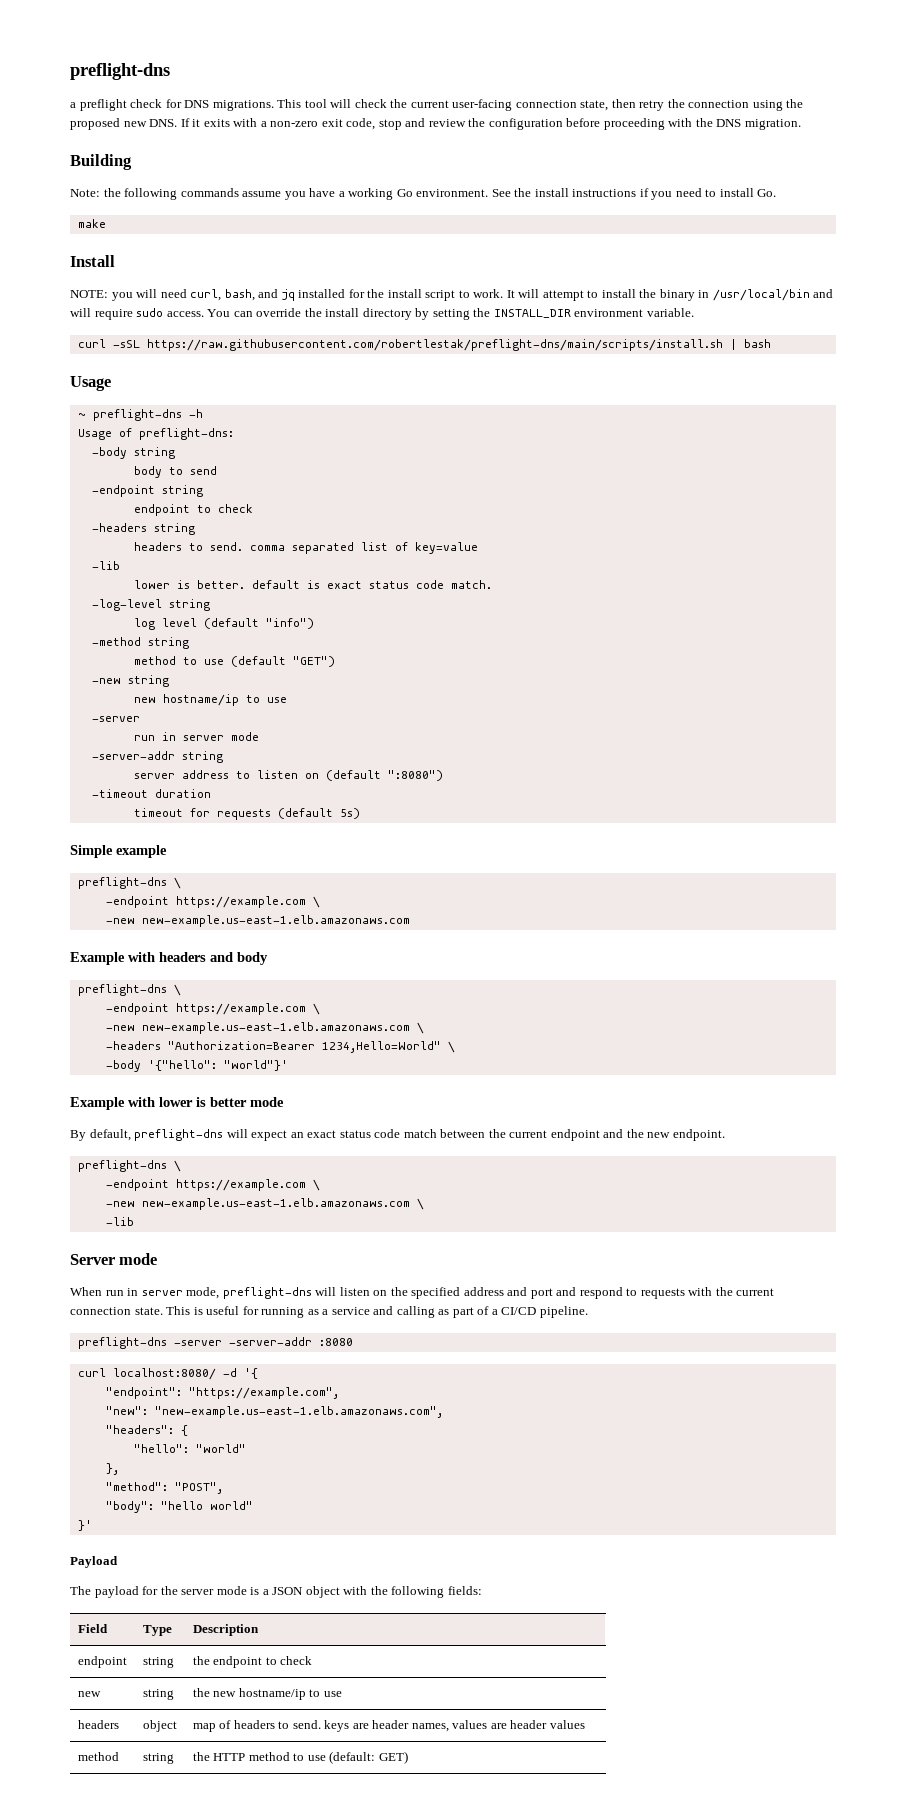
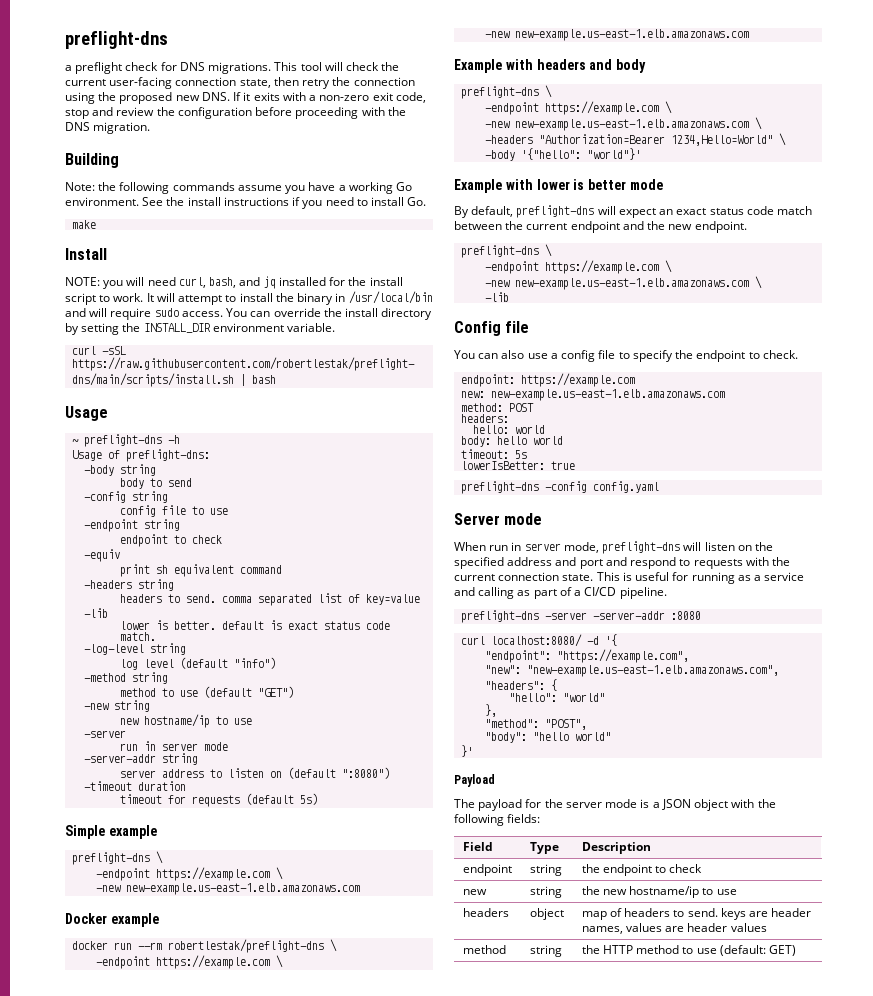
+ -config string
+ config file to use
+ -equiv
+ print sh equivalent command
+ Docker example
+ docker run --rm robertlestak/preflight-dns \
+ -endpoint https://example.com \
+ -new new-example.us-east-1.elb.amazonaws.com
+ Config file
+ You can also use a config file to specify the endpoint to check.
+ endpoint: https://example.com
+ new: new-example.us-east-1.elb.amazonaws.com
+ method: POST
+ headers:
+ hello: world
+ body: hello world
+ timeout: 5s
+ lowerIsBetter: true
+ preflight-dns -config config.yaml

